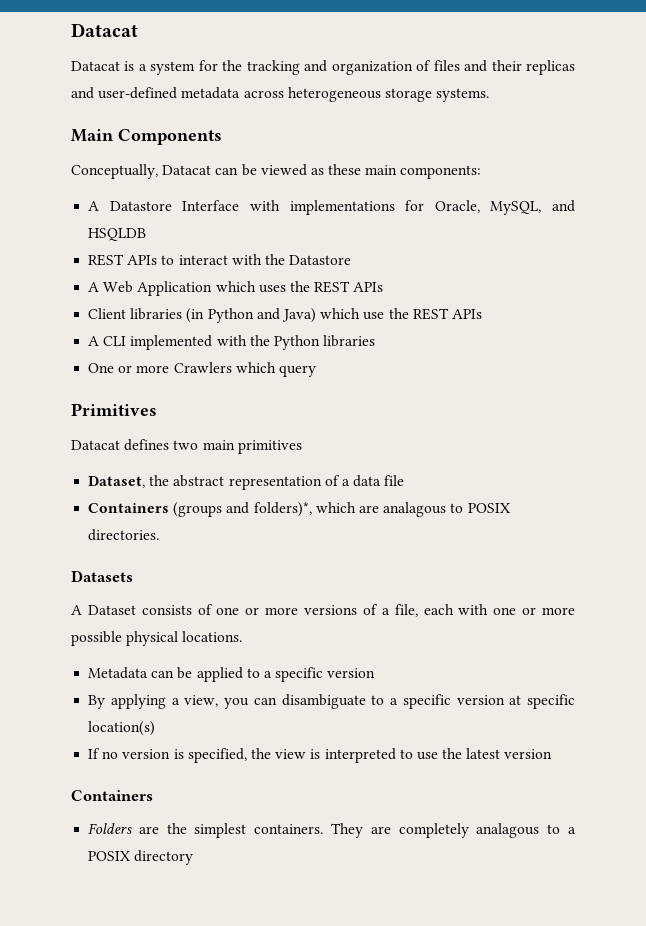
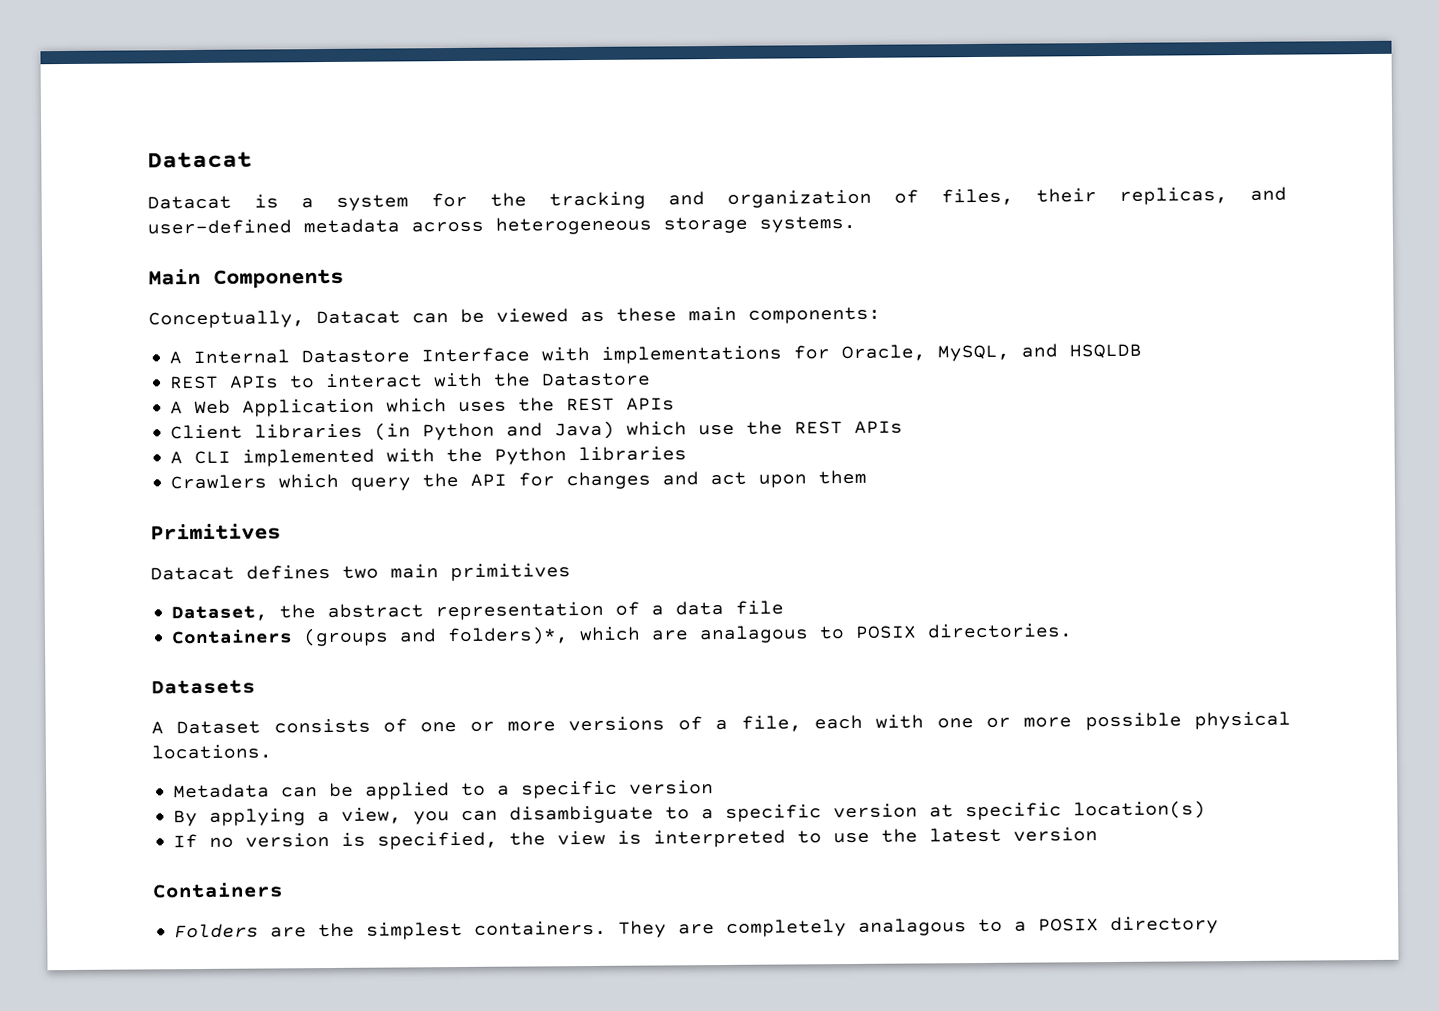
- Datacat is a system for the tracking and organization of files and their replicas and user-defined metadata across heterogeneous storage systems.
+ Datacat is a system for the tracking and organization of files, their replicas, and user-defined metadata across heterogeneous storage systems.
- A Datastore Interface with implementations for Oracle, MySQL, and HSQLDB
+ A Internal Datastore Interface with implementations for Oracle, MySQL, and HSQLDB
- One or more Crawlers which query
+ Crawlers which query the API for changes and act upon them

